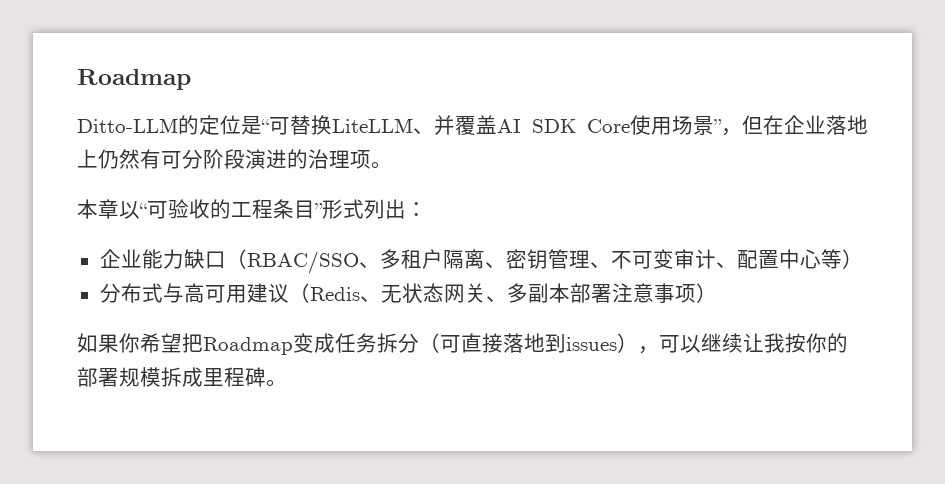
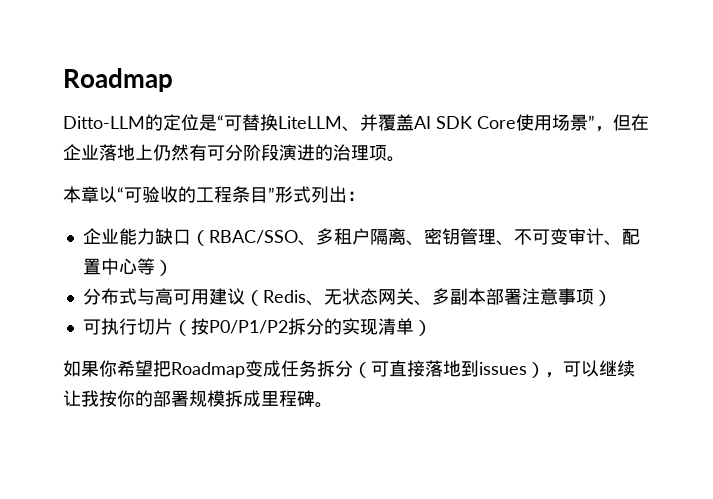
+ 可执行切片（按P0/P1/P2拆分的实现清单）

